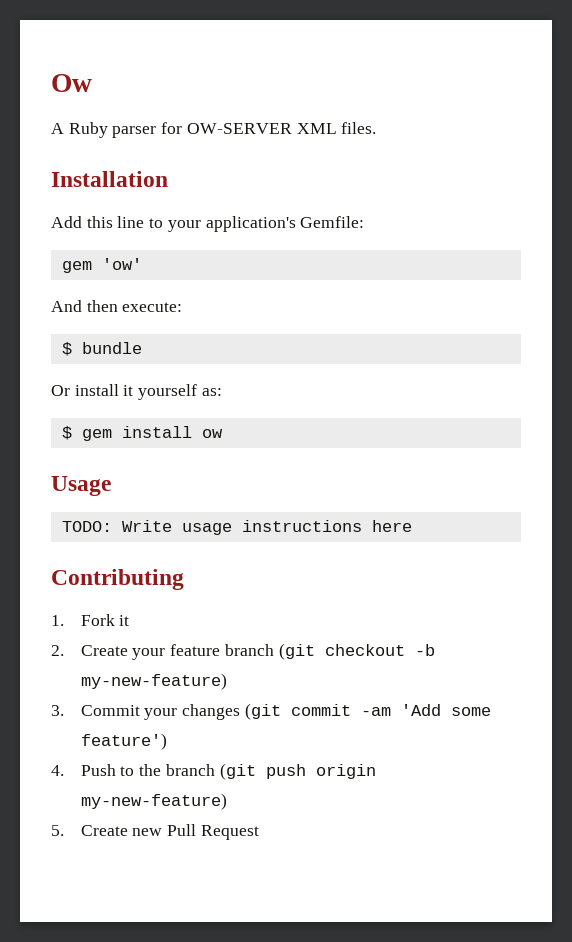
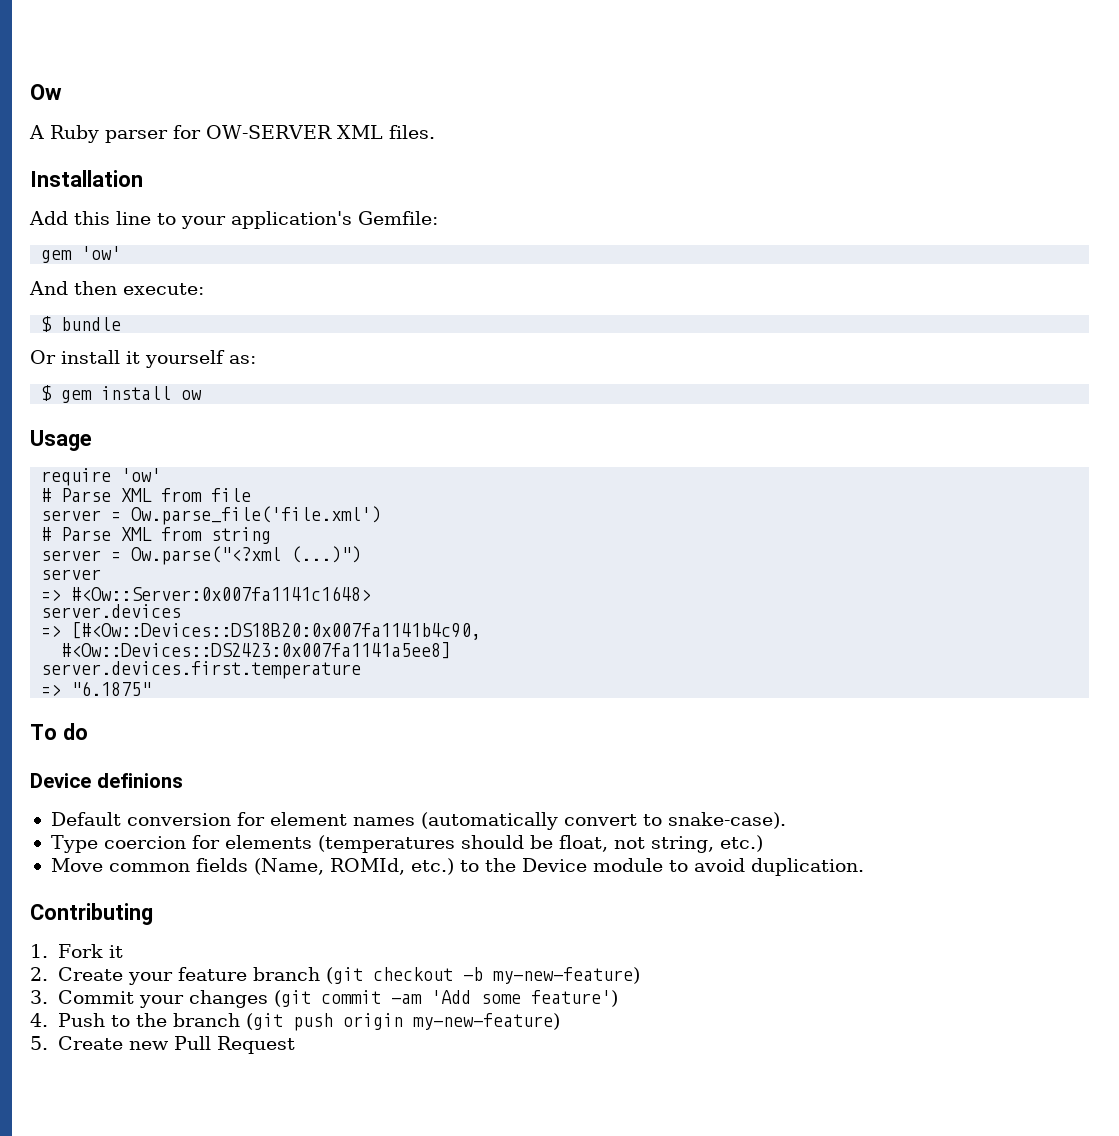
- TODO: Write usage instructions here
+ require 'ow'
+ # Parse XML from file
+ server = Ow.parse_file('file.xml')
+ # Parse XML from string
+ server = Ow.parse("<?xml (...)")
+ server
+ => #<Ow::Server:0x007fa1141c1648>
+ server.devices
+ => [#<Ow::Devices::DS18B20:0x007fa1141b4c90,
+ #<Ow::Devices::DS2423:0x007fa1141a5ee8]
+ server.devices.first.temperature
+ => "6.1875"
+ To do
+ Device definions
+ Default conversion for element names (automatically convert to snake-case).
+ Type coercion for elements (temperatures should be float, not string, etc.)
+ Move common fields (Name, ROMId, etc.) to the Device module to avoid duplication.

